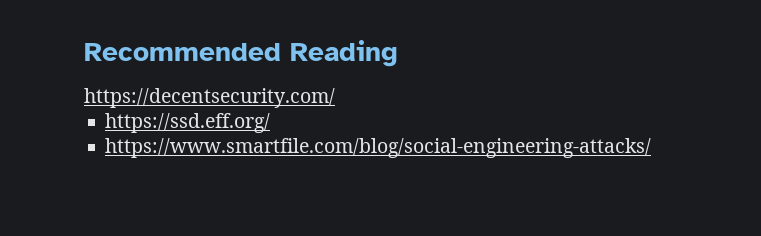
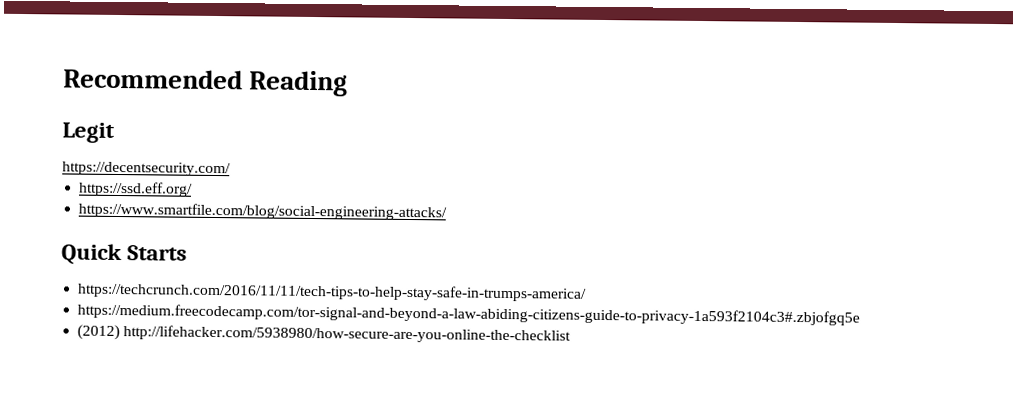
+ Legit
+ Quick Starts
+ https://techcrunch.com/2016/11/11/tech-tips-to-help-stay-safe-in-trumps-america/
+ https://medium.freecodecamp.com/tor-signal-and-beyond-a-law-abiding-citizens-guide-to-privacy-1a593f2104c3#.zbjofgq5e
+ (2012) http://lifehacker.com/5938980/how-secure-are-you-online-the-checklist

